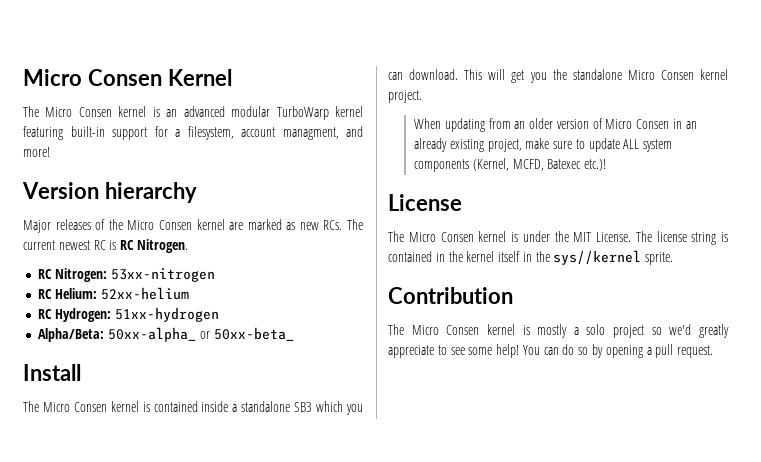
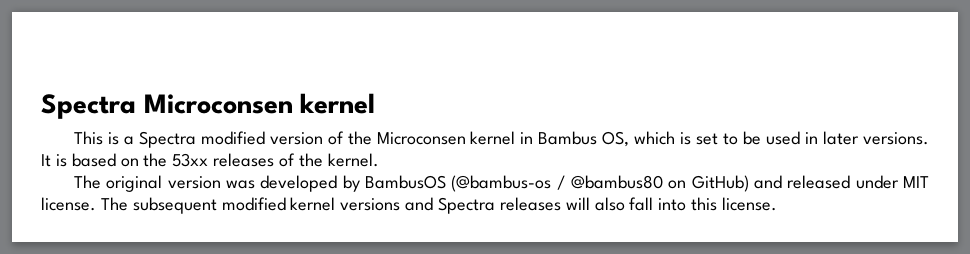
- Micro Consen Kernel
- The Micro Consen kernel is an advanced modular TurboWarp kernel featuring built-in support for a filesystem, account managment, and more!
- Version hierarchy
- Major releases of the Micro Consen kernel are marked as new RCs. The current newest RC is RC Nitrogen.
- RC Nitrogen: 53xx-nitrogen
- RC Helium: 52xx-helium
- RC Hydrogen: 51xx-hydrogen
- Alpha/Beta: 50xx-alpha_ or 50xx-beta_
- Install
- The Micro Consen kernel is contained inside a standalone SB3 which you can download. This will get you the standalone Micro Consen kernel project.
- When updating from an older version of Micro Consen in an already existing project, make sure to update ALL system components (Kernel, MCFD, Batexec etc.)!
- License
- The Micro Consen kernel is under the MIT License. The license string is contained in the kernel itself in the sys//kernel sprite.
- Contribution
- The Micro Consen kernel is mostly a solo project so we'd greatly appreciate to see some help! You can do so by opening a pull request.
+ Spectra Microconsen kernel
+ This is a Spectra modified version of the Microconsen kernel in Bambus OS, which is set to be used in later versions. It is based on the 53xx releases of the kernel.
+ The original version was developed by BambusOS (@bambus-os / @bambus80 on GitHub) and released under MIT license. The subsequent modified kernel versions and Spectra releases will also fall into this license.

